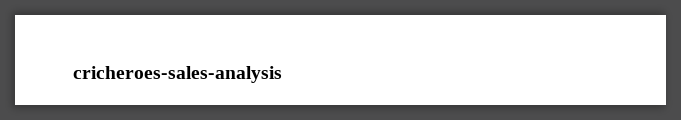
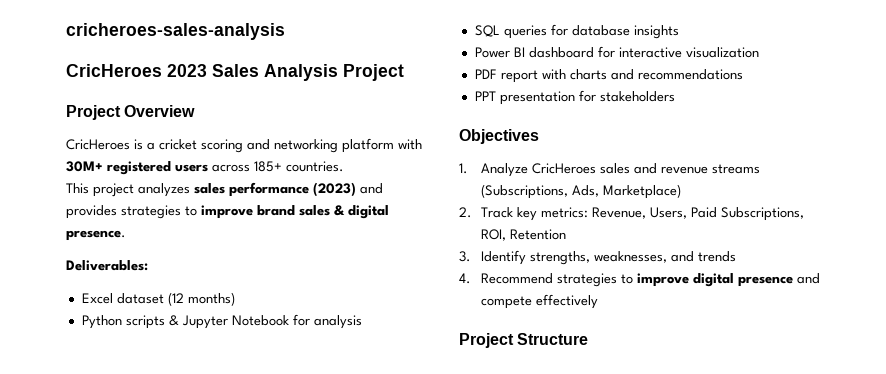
+ CricHeroes 2023 Sales Analysis Project
+ Project Overview
+ CricHeroes is a cricket scoring and networking platform with 30M+ registered users across 185+ countries.
+ This project analyzes sales performance (2023) and provides strategies to improve brand sales & digital presence.
+ Deliverables:
+ Excel dataset (12 months)
+ Python scripts & Jupyter Notebook for analysis
+ SQL queries for database insights
+ Power BI dashboard for interactive visualization
+ PDF report with charts and recommendations
+ PPT presentation for stakeholders
+ Objectives
+ 1. Analyze CricHeroes sales and revenue streams (Subscriptions, Ads, Marketplace)
+ 2. Track key metrics: Revenue, Users, Paid Subscriptions, ROI, Retention
+ 3. Identify strengths, weaknesses, and trends
+ 4. Recommend strategies to improve digital presence and compete effectively
+ Project Structure

